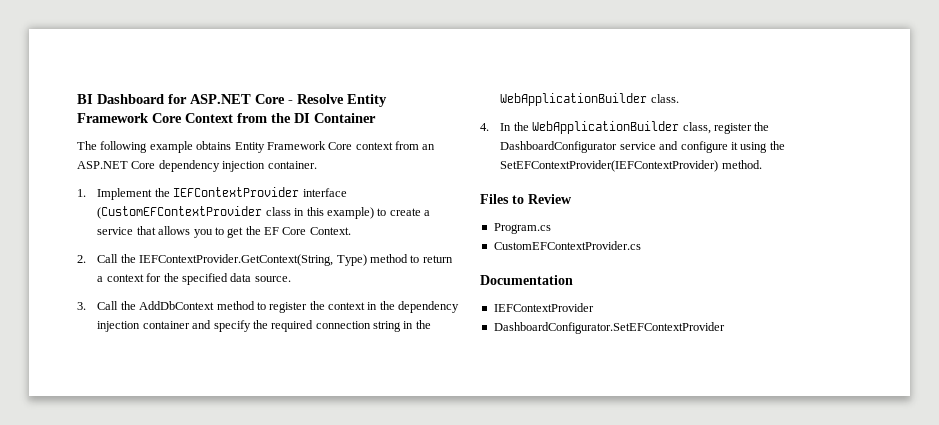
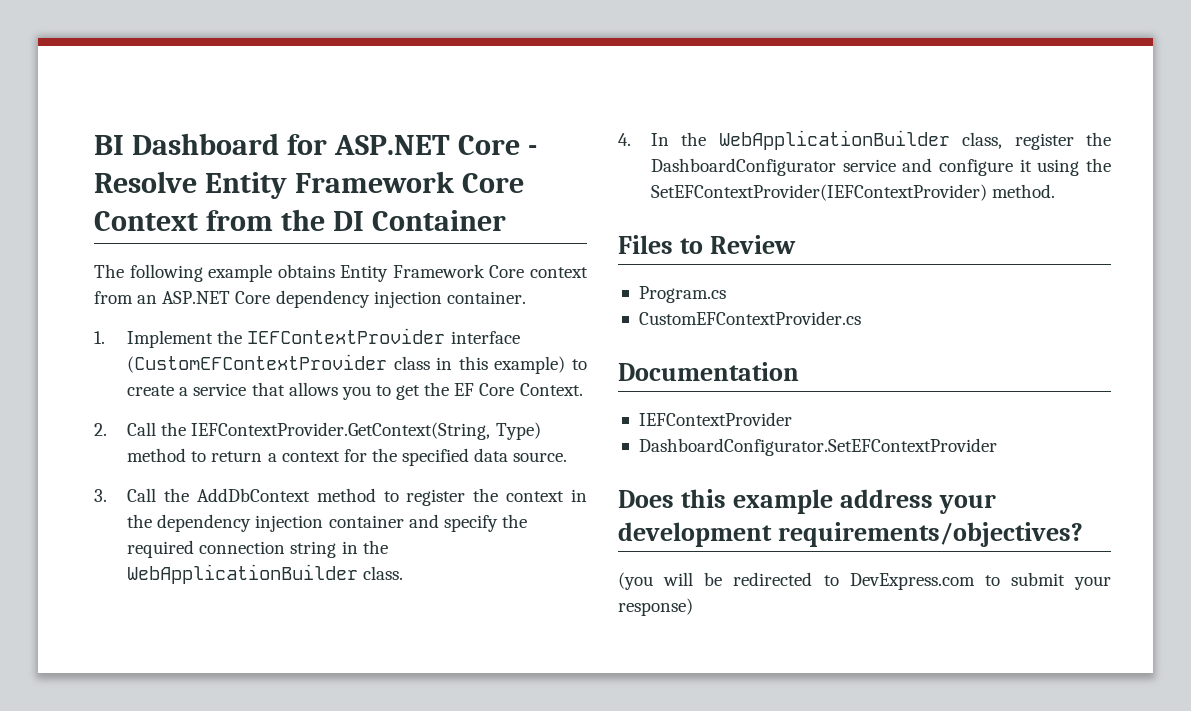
+ Does this example address your development requirements/objectives?
+ (you will be redirected to DevExpress.com to submit your response)

